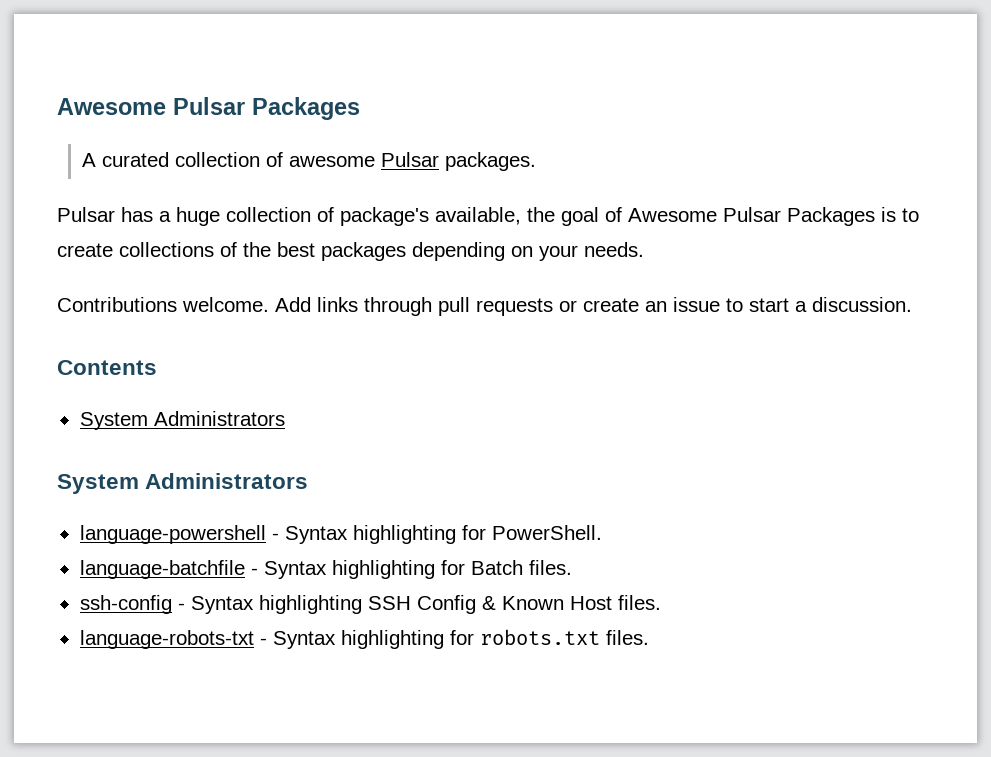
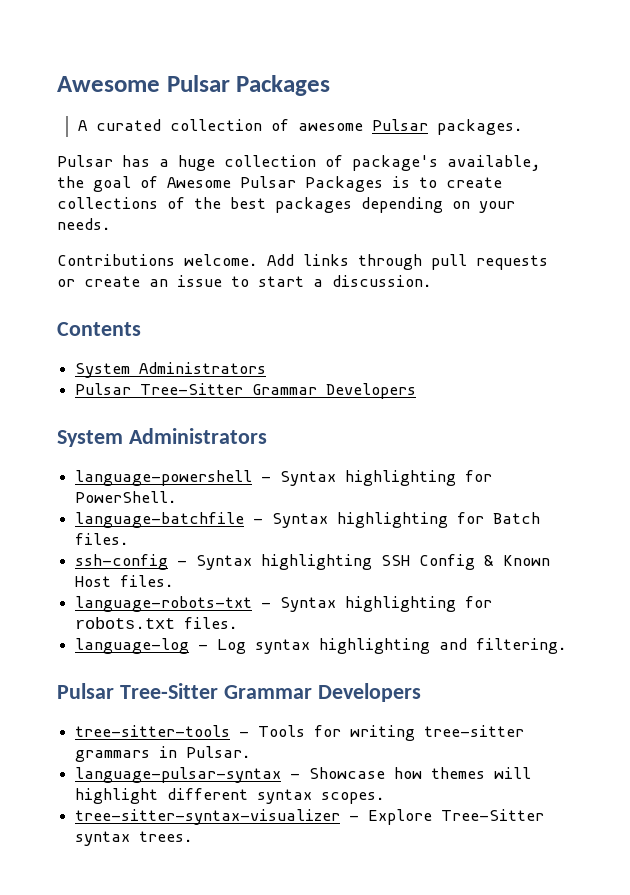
  Contents
  System Administrators
+ Pulsar Tree-Sitter Grammar Developers
+ language-log - Log syntax highlighting and filtering.
+ Pulsar Tree-Sitter Grammar Developers
+ tree-sitter-tools - Tools for writing tree-sitter grammars in Pulsar.
+ language-pulsar-syntax - Showcase how themes will highlight different syntax scopes.
+ tree-sitter-syntax-visualizer - Explore Tree-Sitter syntax trees.

